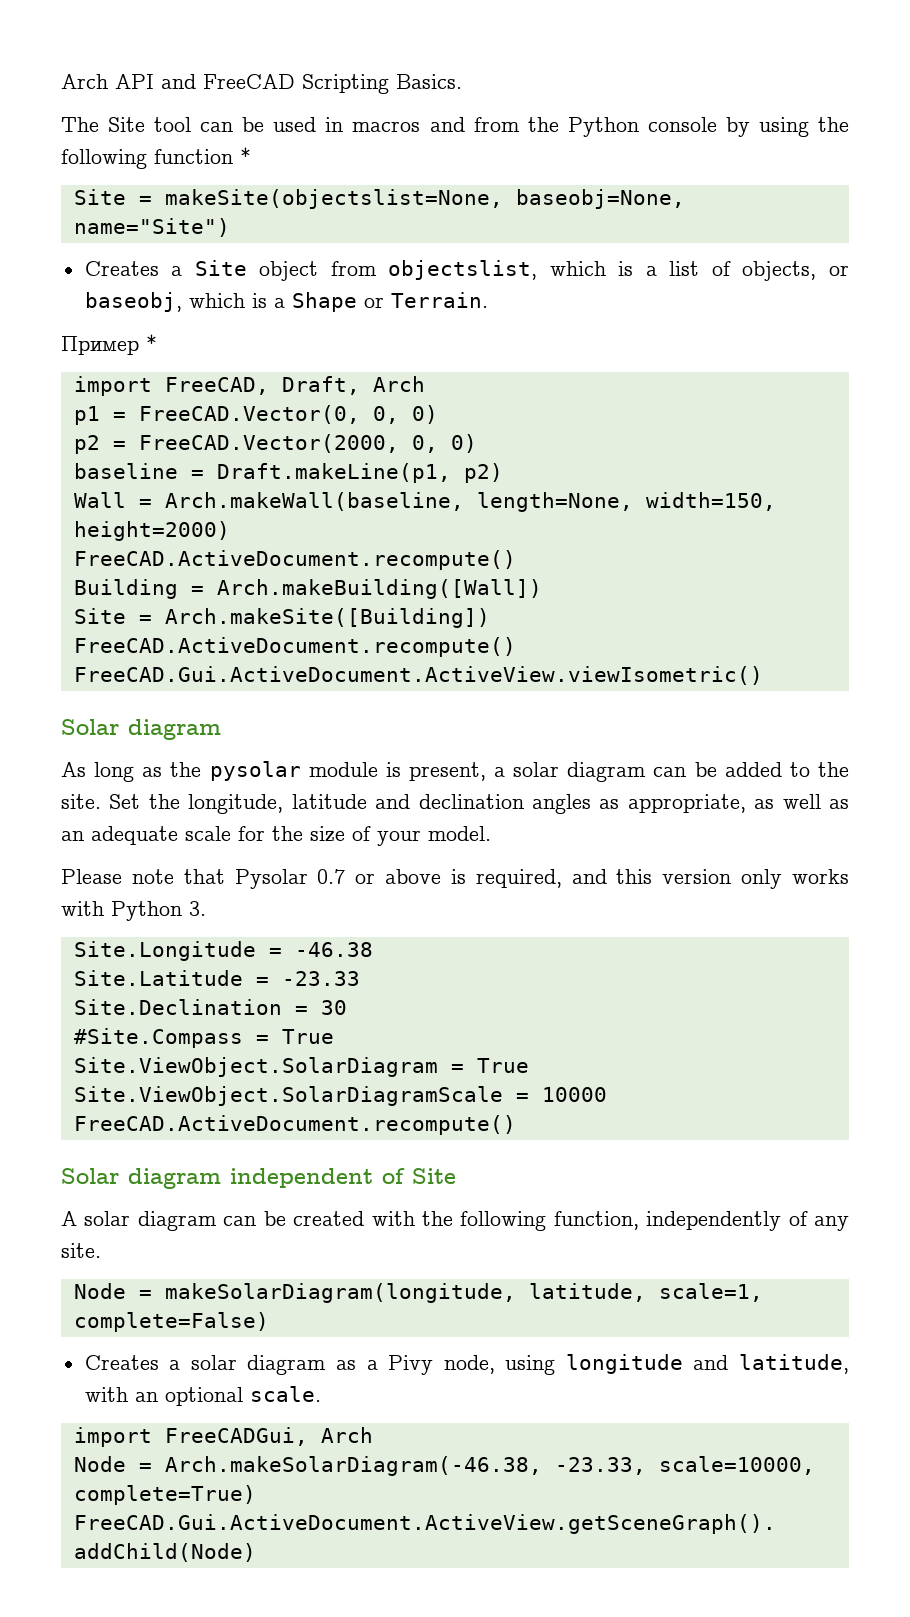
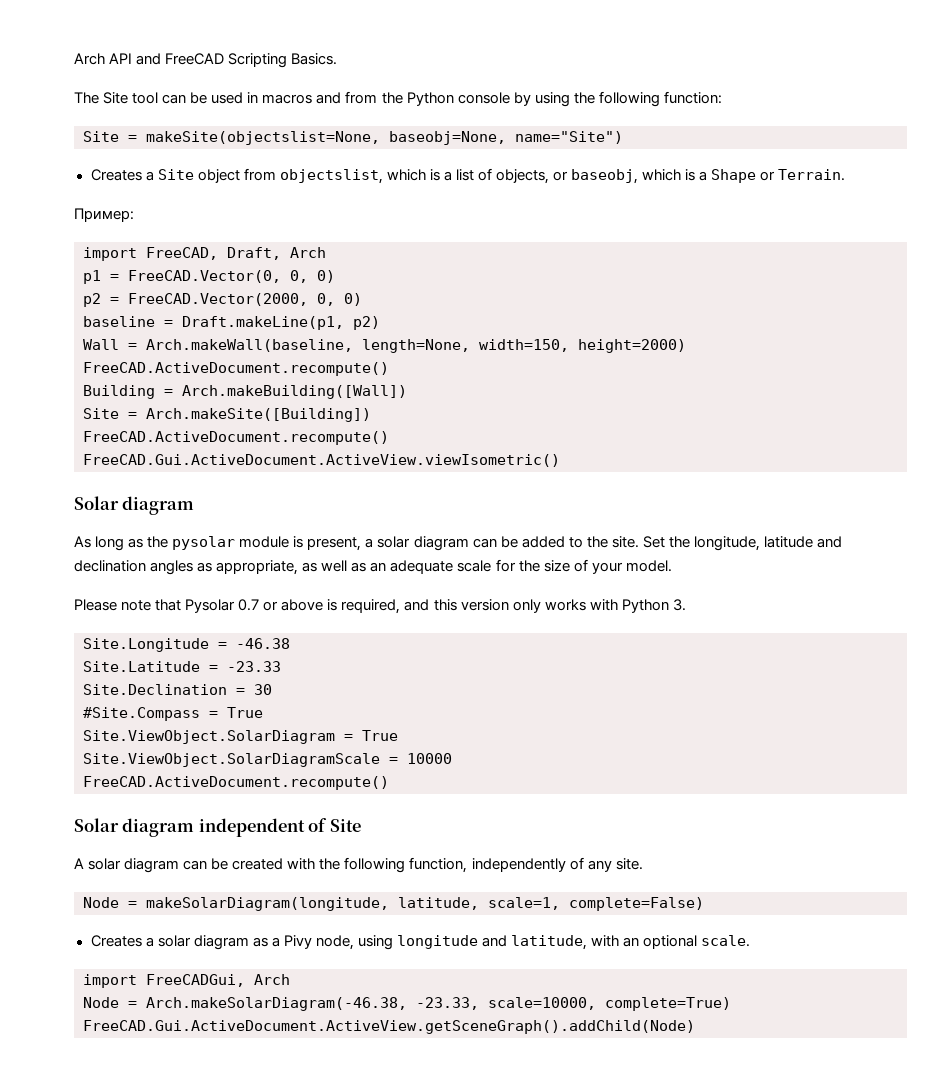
- The Site tool can be used in macros and from the Python console by using the following function *
+ The Site tool can be used in macros and from the Python console by using the following function:
- Пример *
+ Пример:

